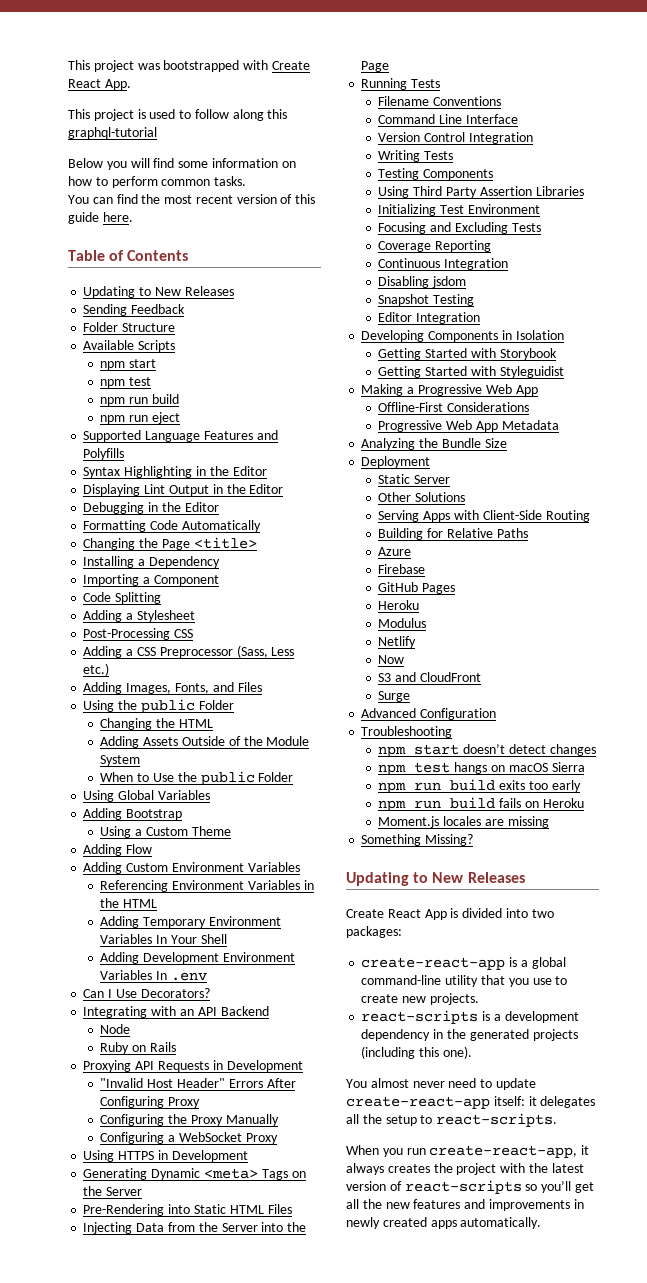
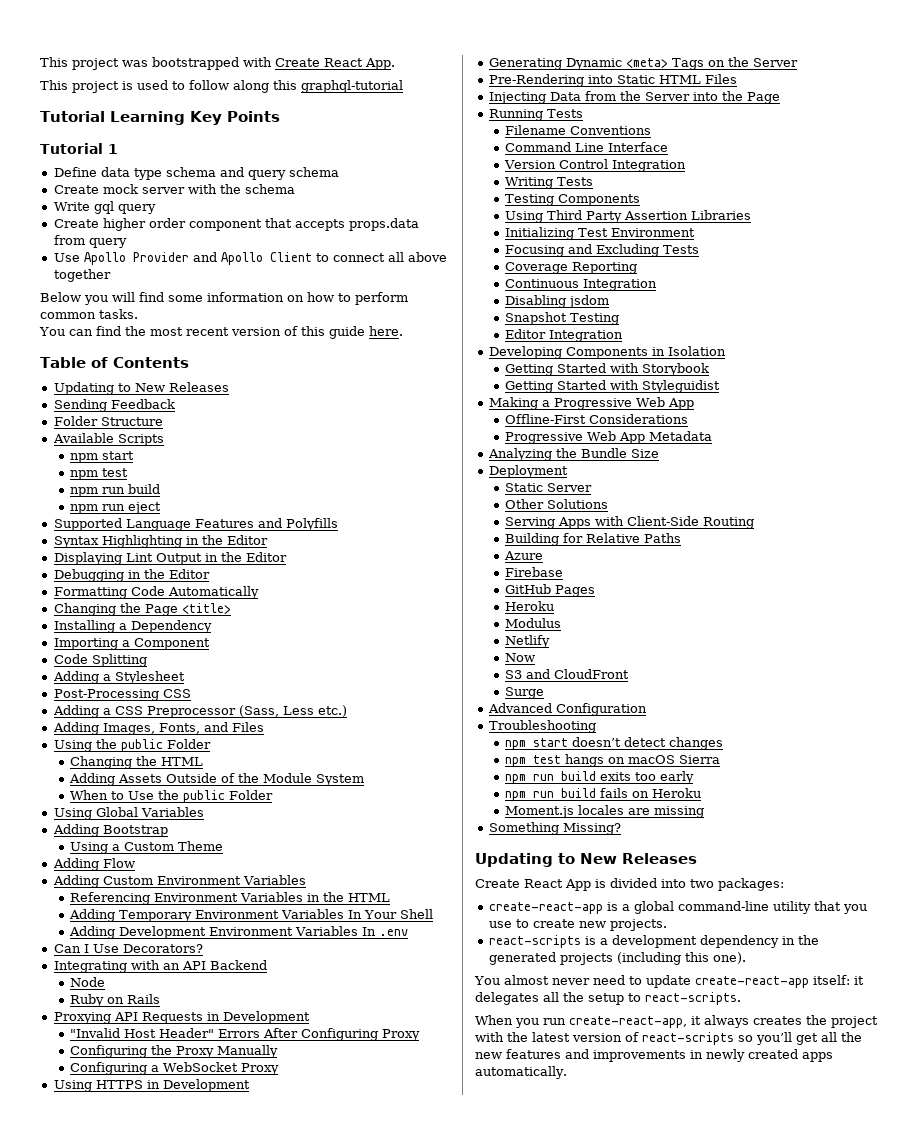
+ Tutorial Learning Key Points
+ Tutorial 1
+ Define data type schema and query schema
+ Create mock server with the schema
+ Write gql query
+ Create higher order component that accepts props.data from query
+ Use Apollo Provider and Apollo Client to connect all above together

